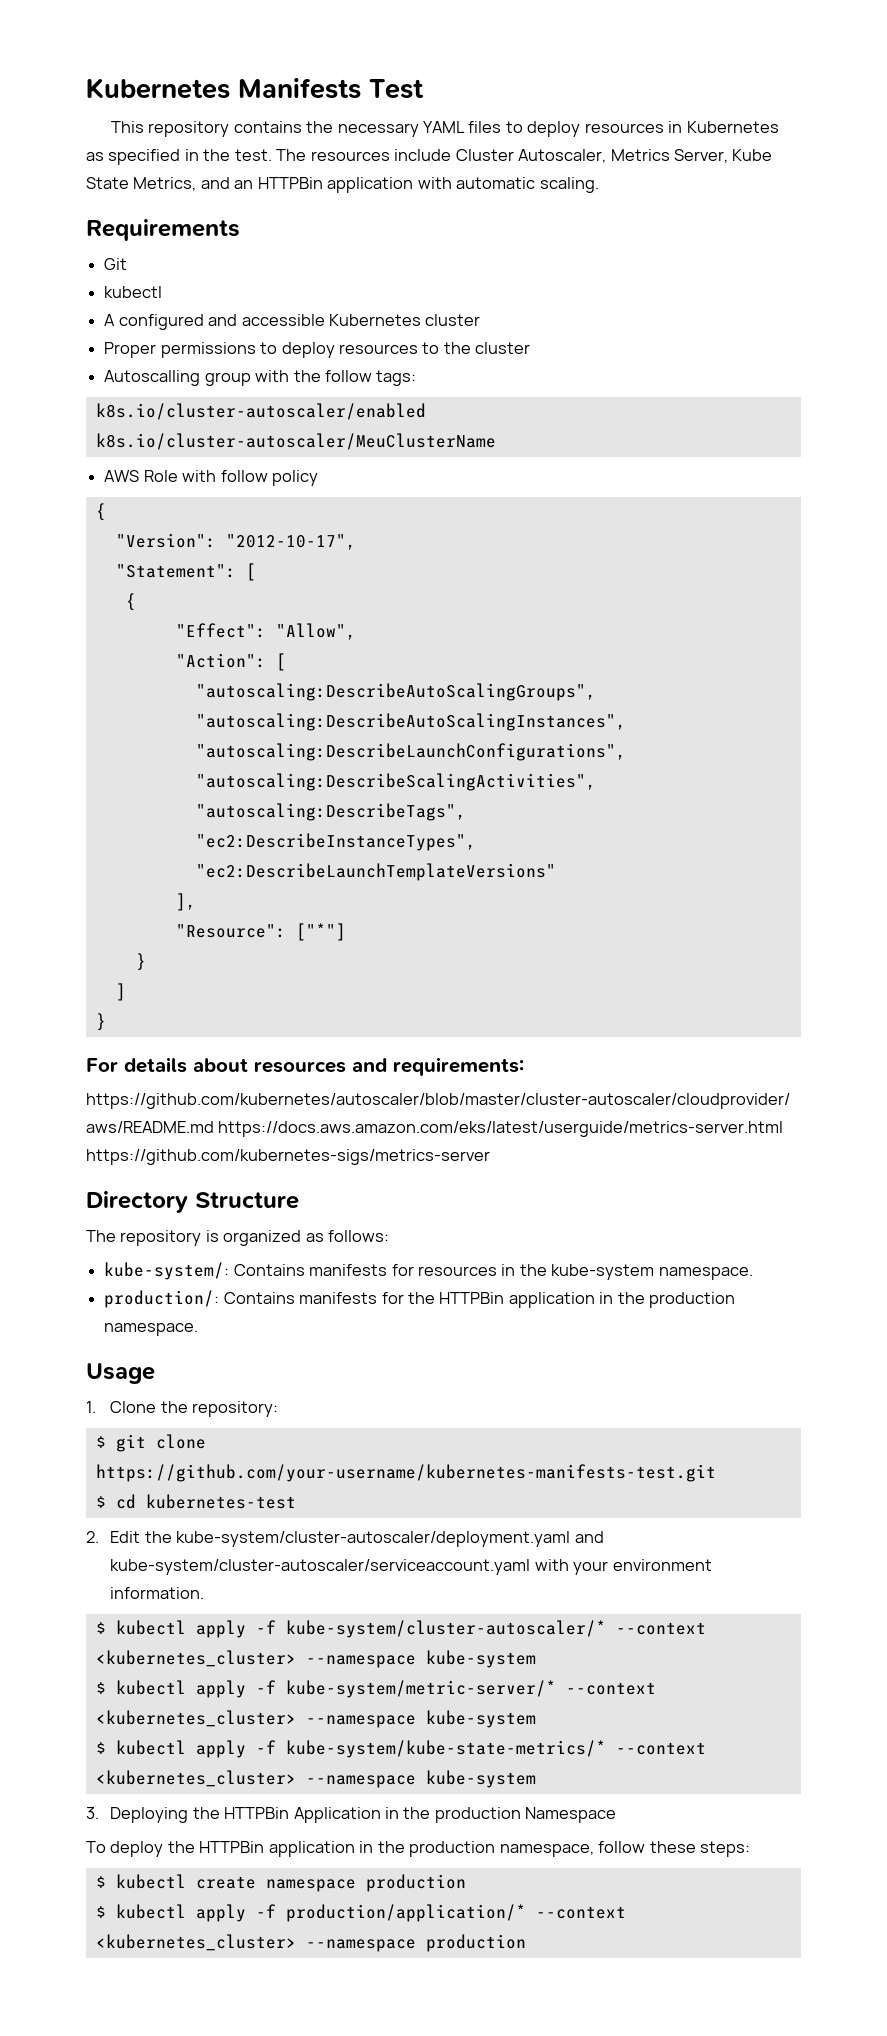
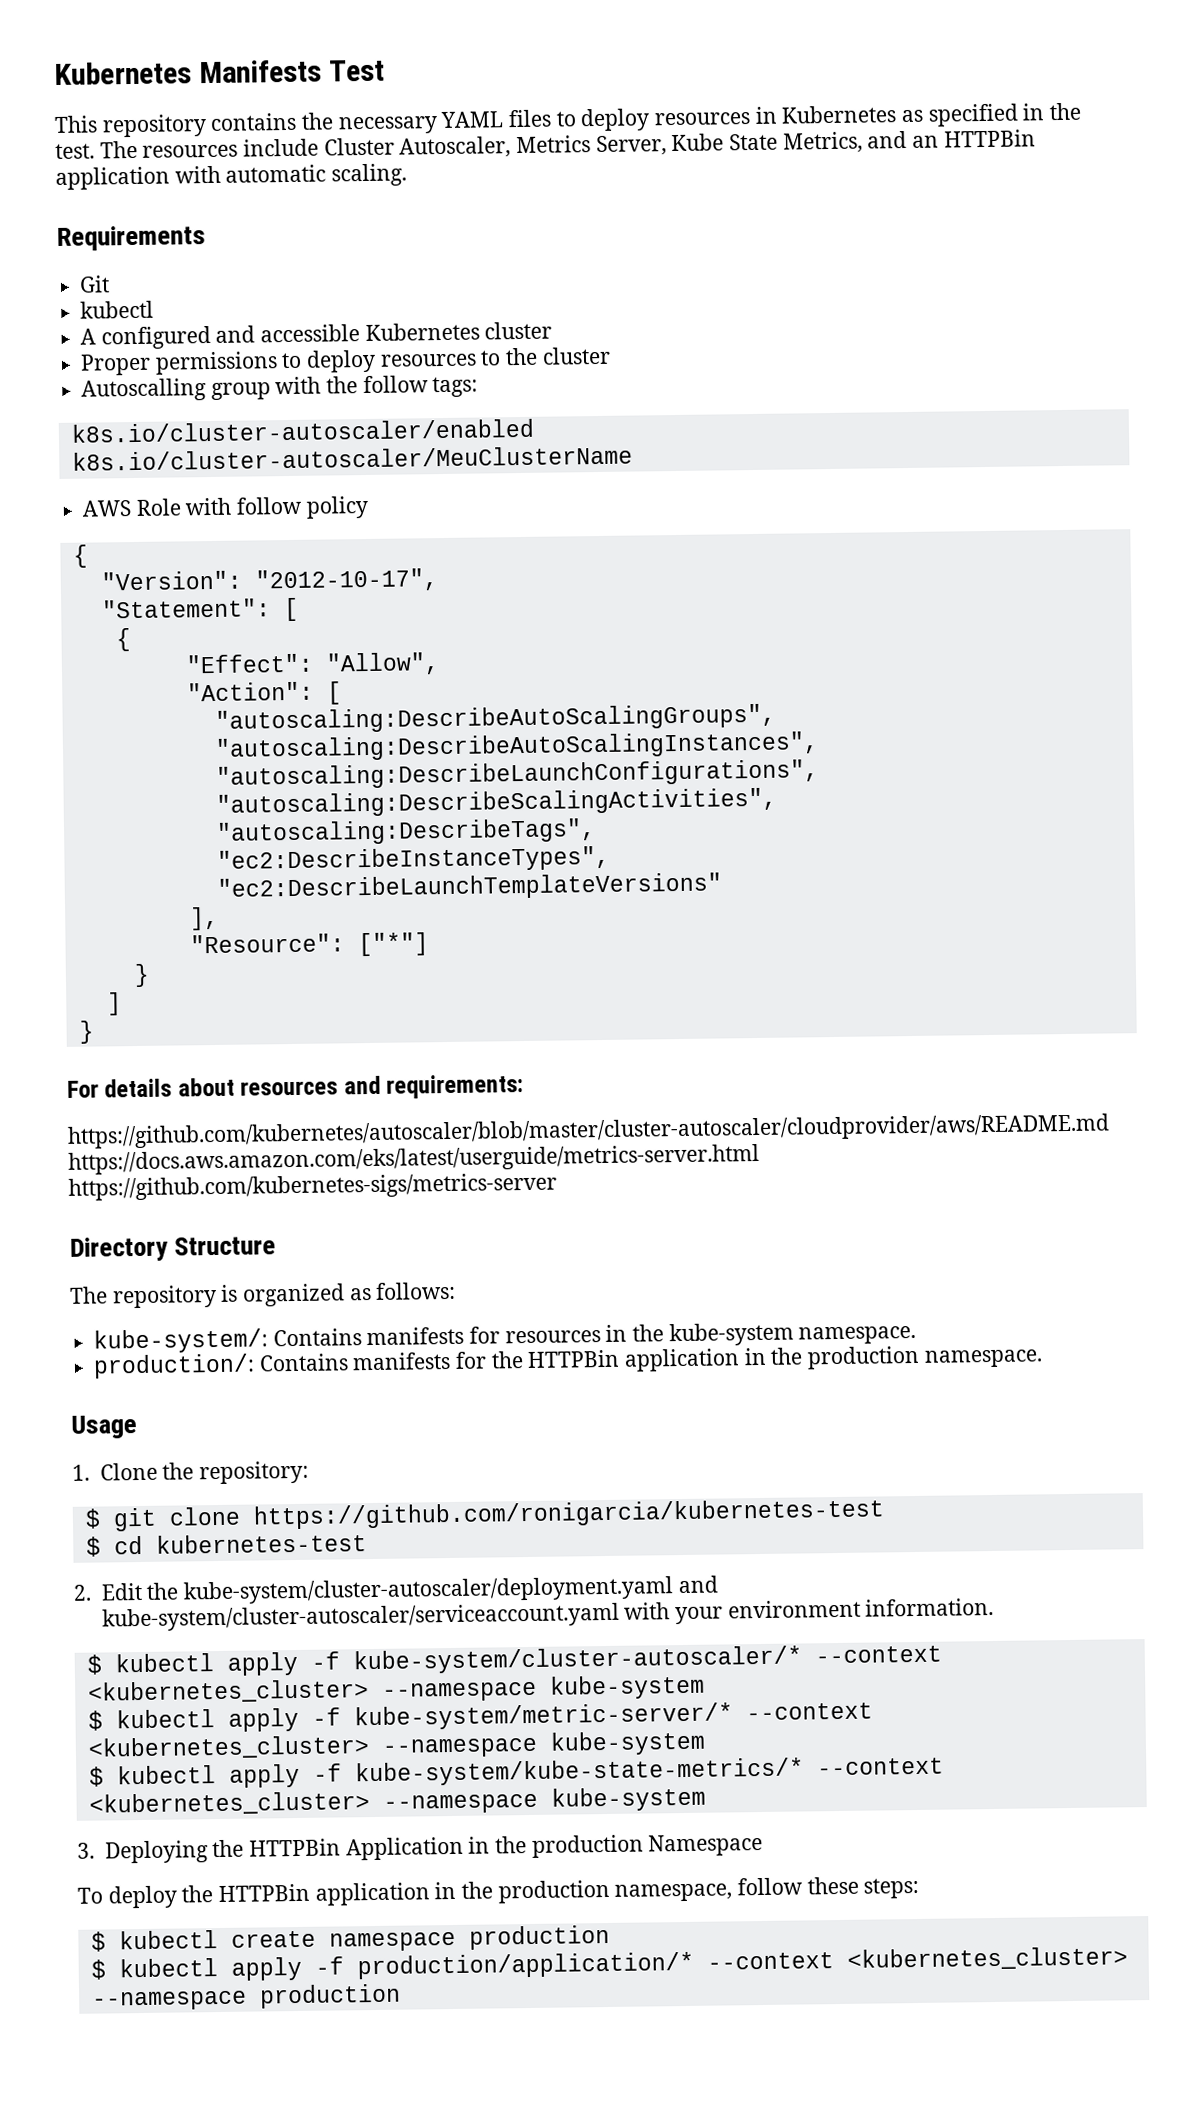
- $ git clone https://github.com/your-username/kubernetes-manifests-test.git
+ $ git clone https://github.com/ronigarcia/kubernetes-test

